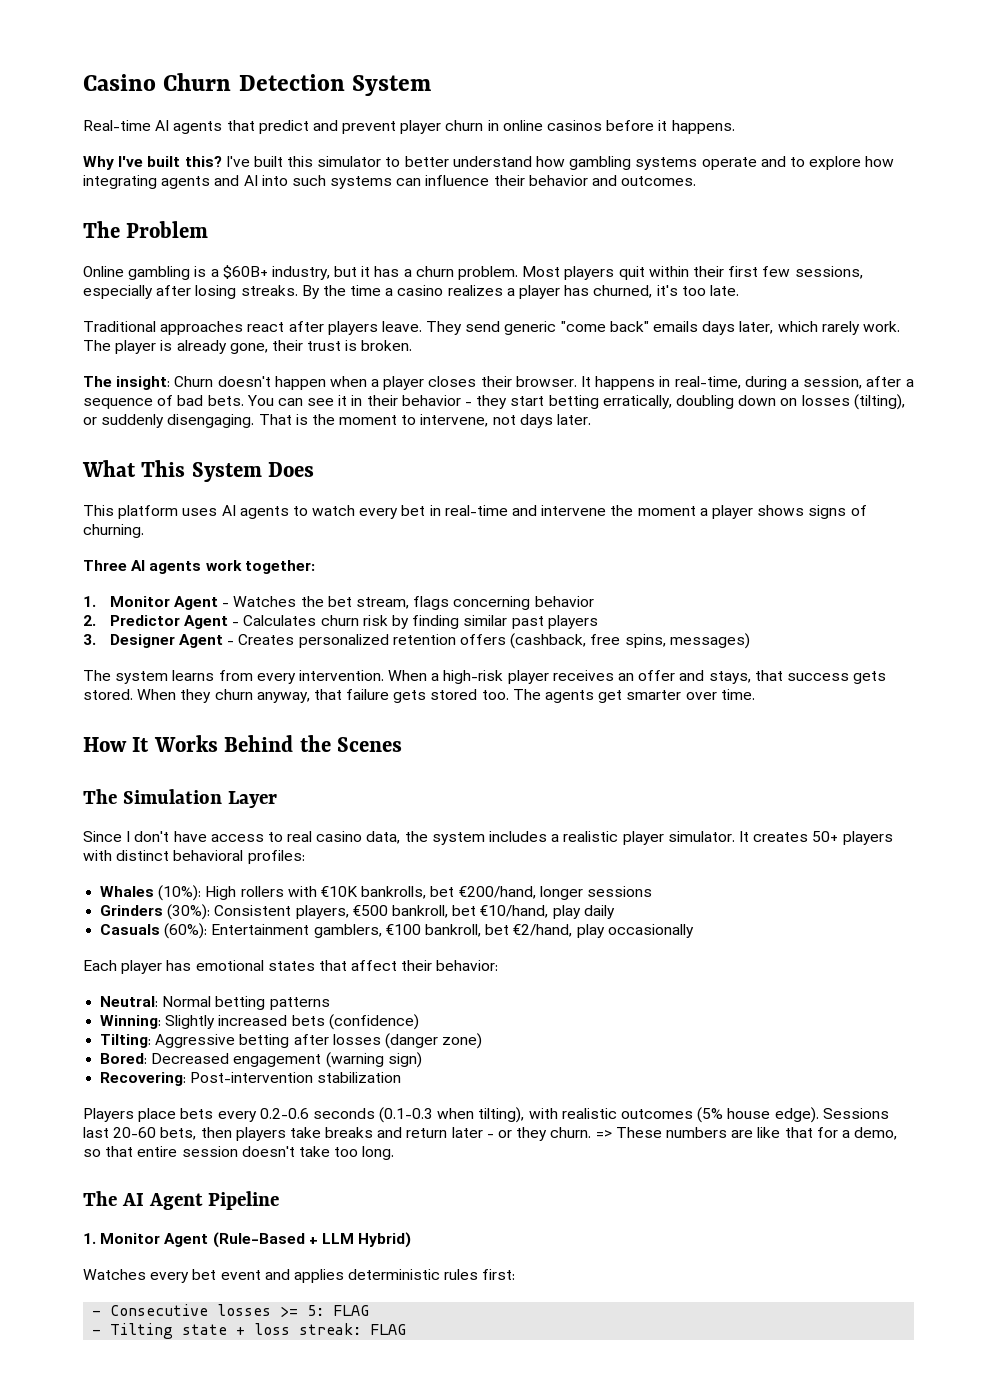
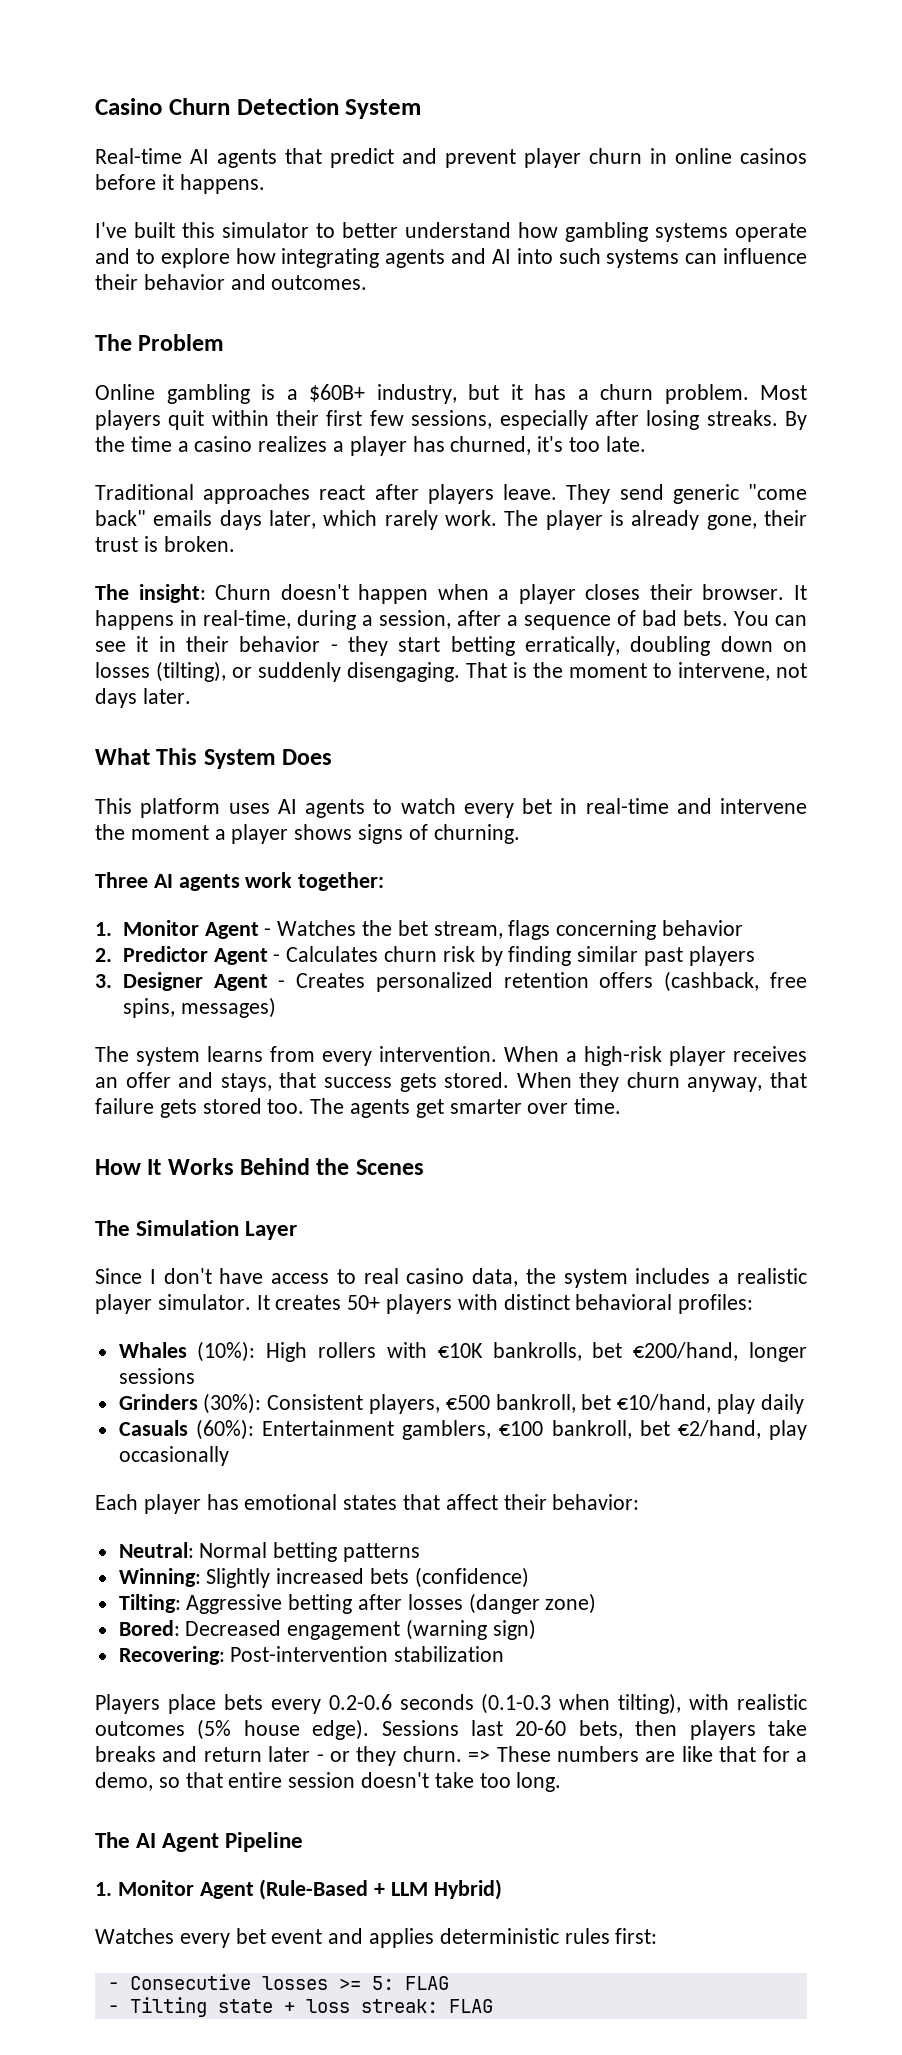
- Why I've built this?

